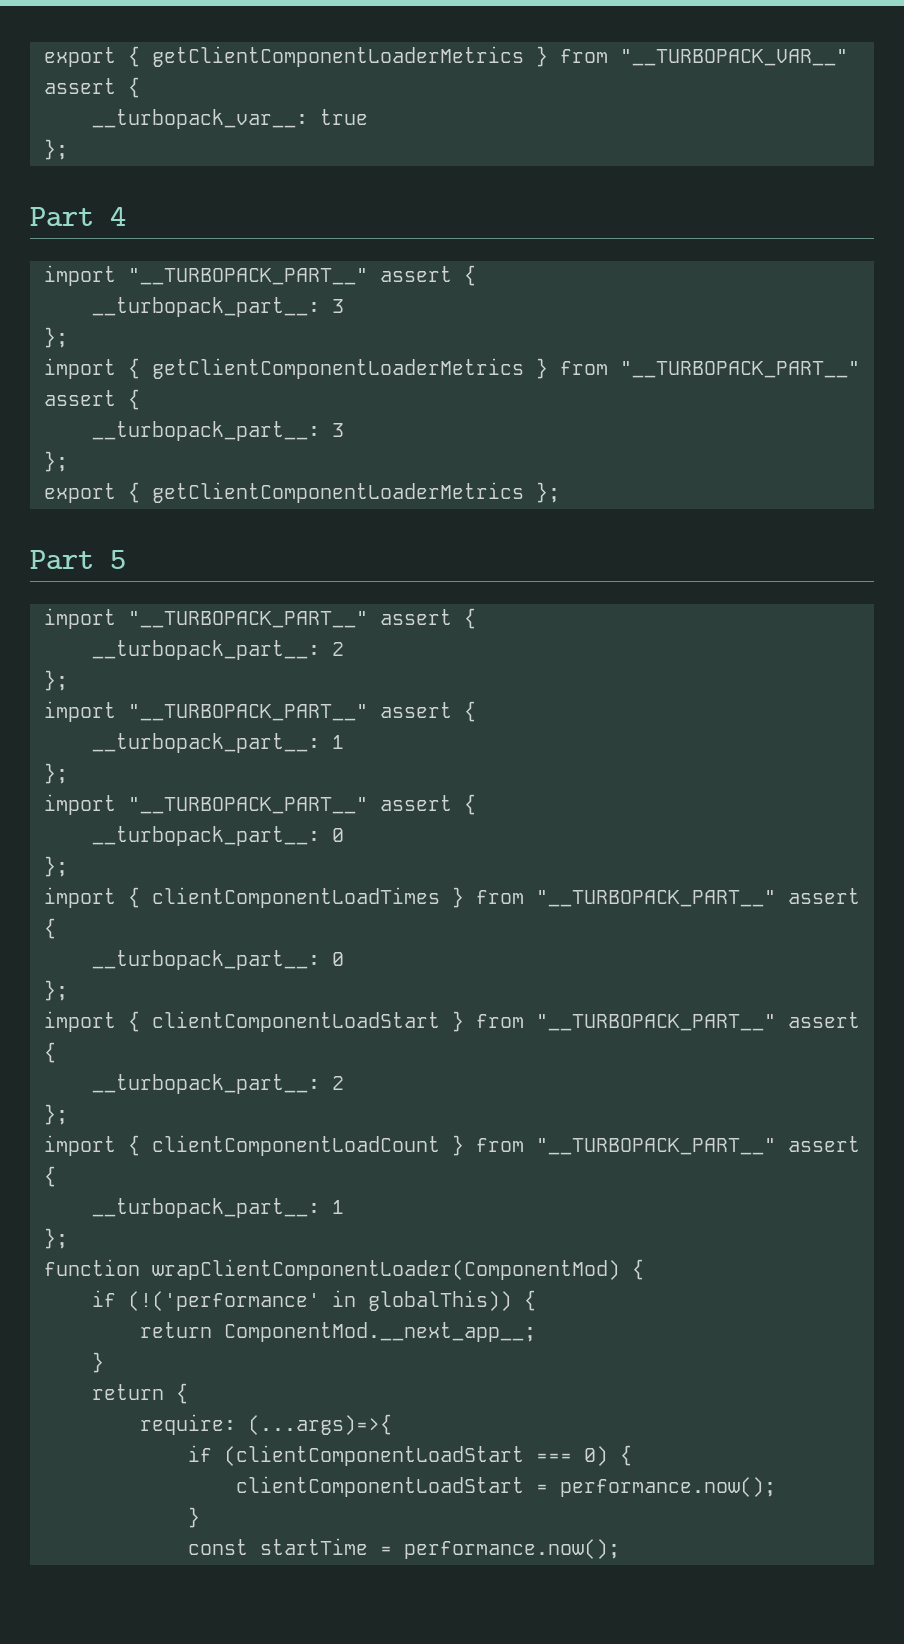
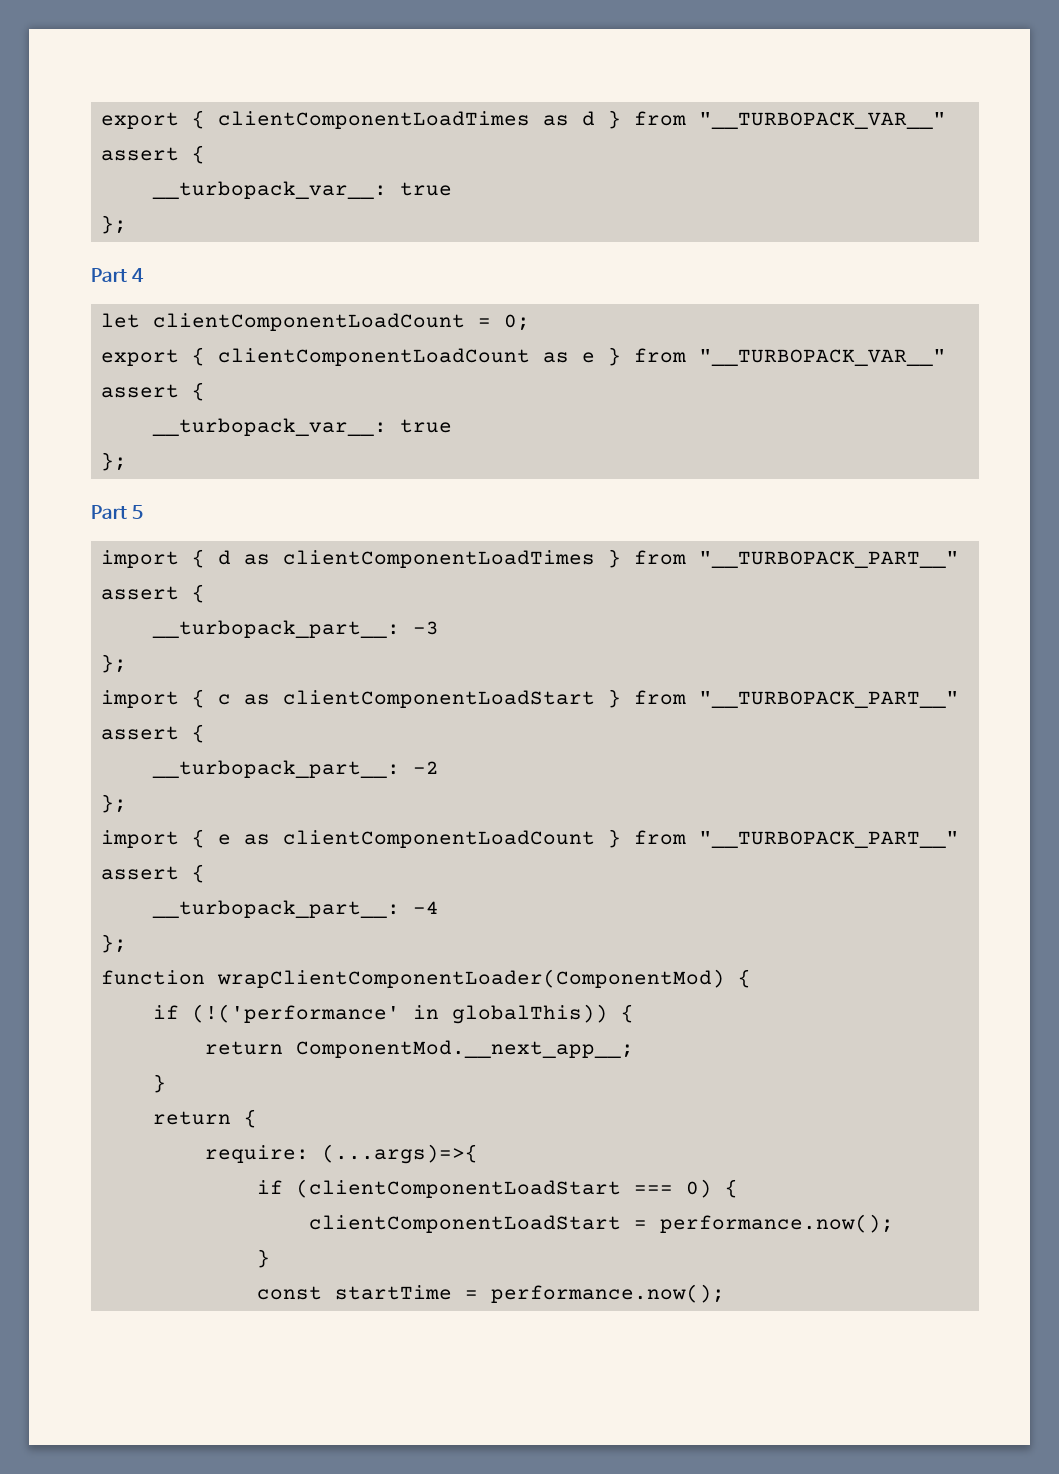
- export { getClientComponentLoaderMetrics } from "__TURBOPACK_VAR__" assert {
+ export { clientComponentLoadTimes as d } from "__TURBOPACK_VAR__" assert {
  Part 4
- import "__TURBOPACK_PART__" assert {
- __turbopack_part__: 3
+ let clientComponentLoadCount = 0;
+ export { clientComponentLoadCount as e } from "__TURBOPACK_VAR__" assert {
+ __turbopack_var__: true
  };
- import { getClientComponentLoaderMetrics } from "__TURBOPACK_PART__" assert {
- __turbopack_part__: 3
- };
- export { getClientComponentLoaderMetrics };
  Part 5
- import "__TURBOPACK_PART__" assert {
- __turbopack_part__: 2
+ import { d as clientComponentLoadTimes } from "__TURBOPACK_PART__" assert {
+ __turbopack_part__: -3
  };
- import "__TURBOPACK_PART__" assert {
- __turbopack_part__: 1
+ import { c as clientComponentLoadStart } from "__TURBOPACK_PART__" assert {
+ __turbopack_part__: -2
  };
- import "__TURBOPACK_PART__" assert {
- __turbopack_part__: 0
- };
- import { clientComponentLoadTimes } from "__TURBOPACK_PART__" assert {
- __turbopack_part__: 0
- };
- import { clientComponentLoadStart } from "__TURBOPACK_PART__" assert {
- __turbopack_part__: 2
- };
- import { clientComponentLoadCount } from "__TURBOPACK_PART__" assert {
- __turbopack_part__: 1
+ import { e as clientComponentLoadCount } from "__TURBOPACK_PART__" assert {
+ __turbopack_part__: -4

